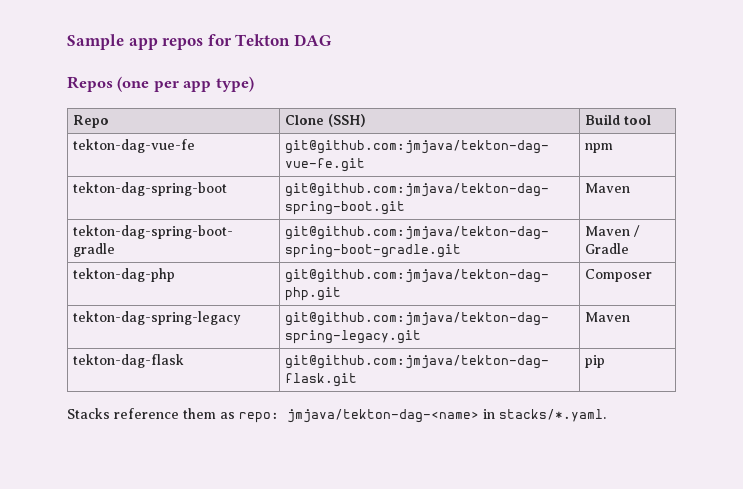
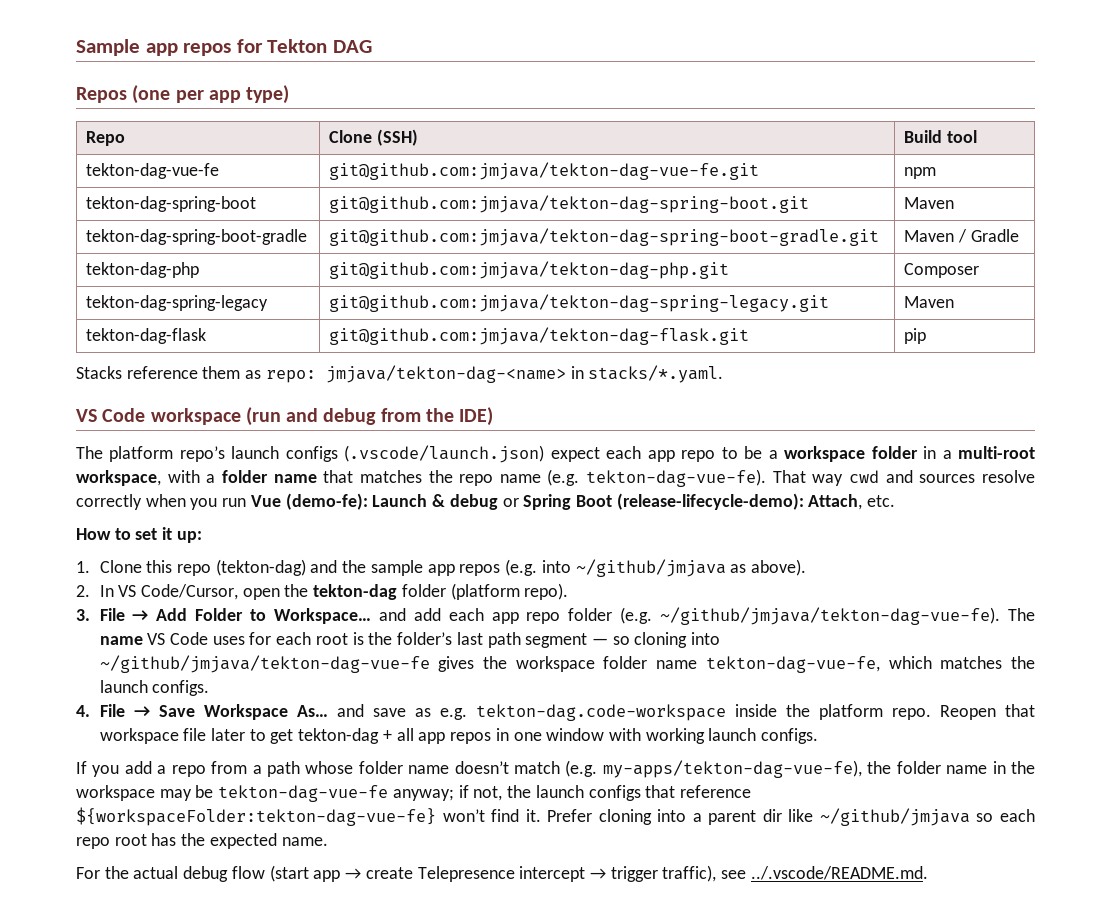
+ VS Code workspace (run and debug from the IDE)
+ The platform repo’s launch configs (.vscode/launch.json) expect each app repo to be a workspace folder in a multi-root workspace, with a folder name that matches the repo name (e.g. tekton-dag-vue-fe). That way cwd and sources resolve correctly when you run Vue (demo-fe): Launch & debug or Spring Boot (release-lifecycle-demo): Attach, etc.
+ How to set it up:
+ 1. Clone this repo (tekton-dag) and the sample app repos (e.g. into ~/github/jmjava as above).
+ 2. In VS Code/Cursor, open the tekton-dag folder (platform repo).
+ 3. File → Add Folder to Workspace… and add each app repo folder (e.g. ~/github/jmjava/tekton-dag-vue-fe). The name VS Code uses for each root is the folder’s last path segment — so cloning into ~/github/jmjava/tekton-dag-vue-fe gives the workspace folder name tekton-dag-vue-fe, which matches the launch configs.
+ 4. File → Save Workspace As… and save as e.g. tekton-dag.code-workspace inside the platform repo. Reopen that workspace file later to get tekton-dag + all app repos in one window with working launch configs.
+ If you add a repo from a path whose folder name doesn’t match (e.g. my-apps/tekton-dag-vue-fe), the folder name in the workspace may be tekton-dag-vue-fe anyway; if not, the launch configs that reference ${workspaceFolder:tekton-dag-vue-fe} won’t find it. Prefer cloning into a parent dir like ~/github/jmjava so each repo root has the expected name.
+ For the actual debug flow (start app → create Telepresence intercept → trigger traffic), see ../.vscode/README.md.

